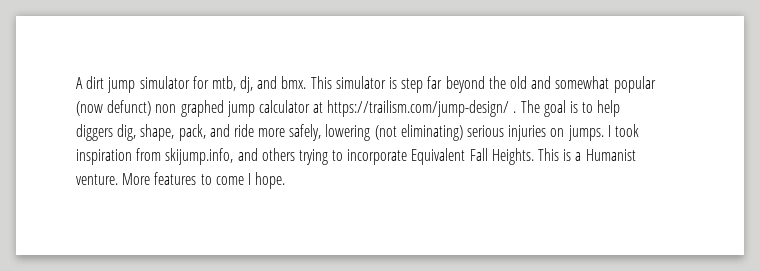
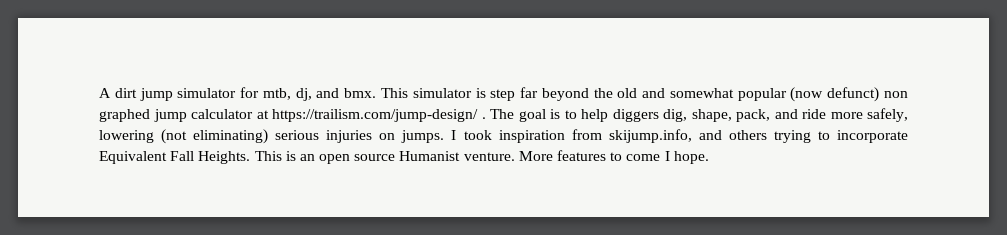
- This is a Humanist venture.
+ This is an open source Humanist venture.

